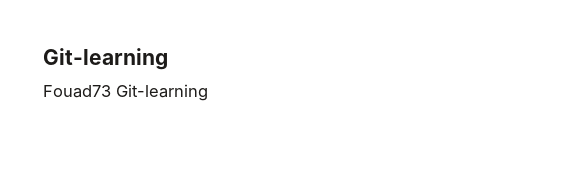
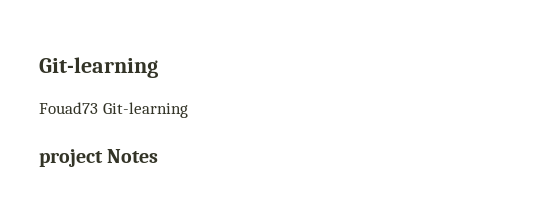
+ project Notes

